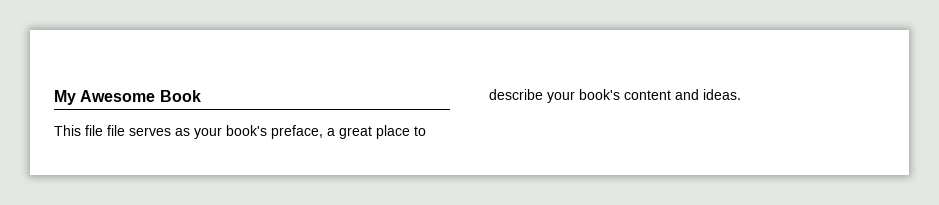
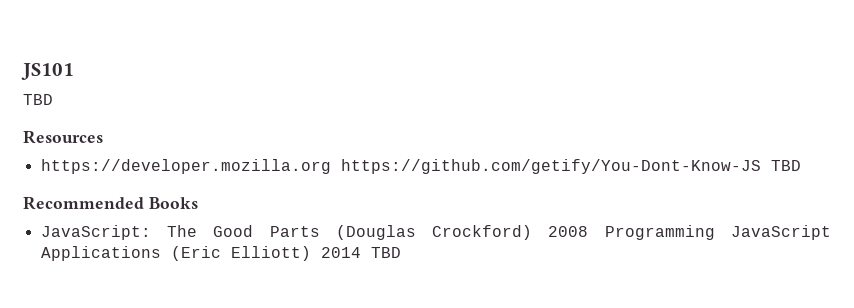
- My Awesome Book
- This file file serves as your book's preface, a great place to describe your book's content and ideas.
+ JS101
+ TBD
+ Resources
+ https://developer.mozilla.org https://github.com/getify/You-Dont-Know-JS TBD
+ Recommended Books
+ JavaScript: The Good Parts (Douglas Crockford) 2008 Programming JavaScript Applications (Eric Elliott) 2014 TBD

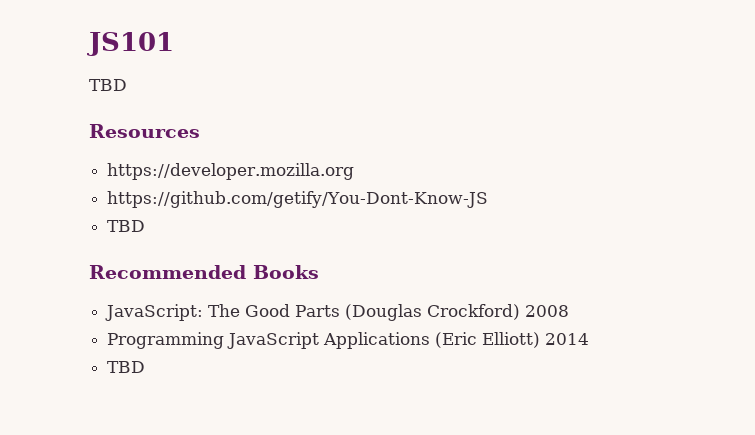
- https://developer.mozilla.org https://github.com/getify/You-Dont-Know-JS TBD
+ https://developer.mozilla.org
+ https://github.com/getify/You-Dont-Know-JS
+ TBD
- JavaScript: The Good Parts (Douglas Crockford) 2008 Programming JavaScript Applications (Eric Elliott) 2014 TBD
+ JavaScript: The Good Parts (Douglas Crockford) 2008
+ Programming JavaScript Applications (Eric Elliott) 2014
+ TBD

